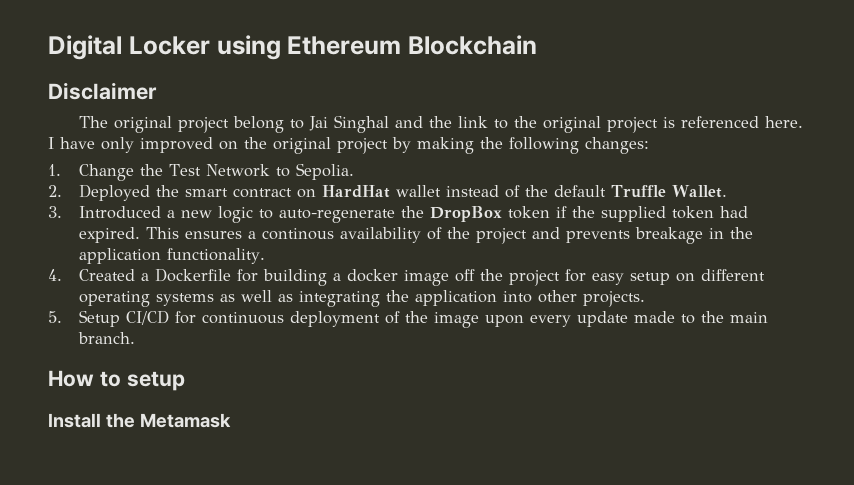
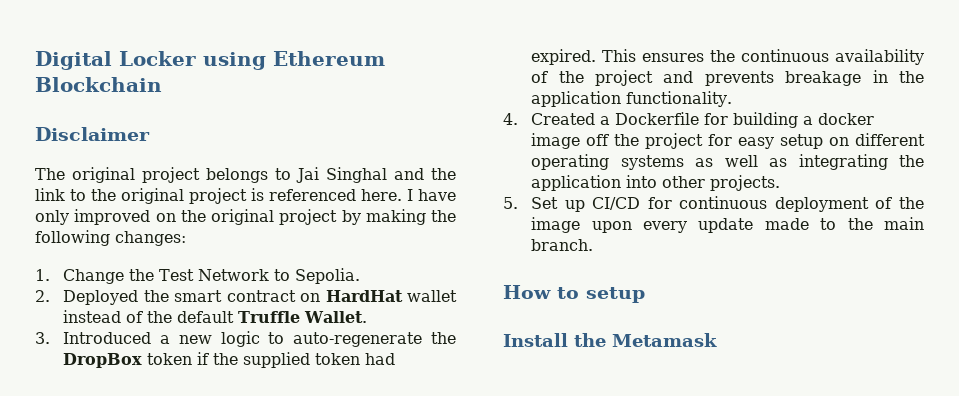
- The original project belong to Jai Singhal and the link to the original project is referenced here.
+ The original project belongs to Jai Singhal and the link to the original project is referenced here.
- This ensures a continous availability of the project and prevents breakage in the application functionality.
+ This ensures the continuous availability of the project and prevents breakage in the application functionality.
- 5. Setup CI/CD for continuous deployment of the image upon every update made to the main branch.
+ 5. Set up CI/CD for continuous deployment of the image upon every update made to the main branch.

